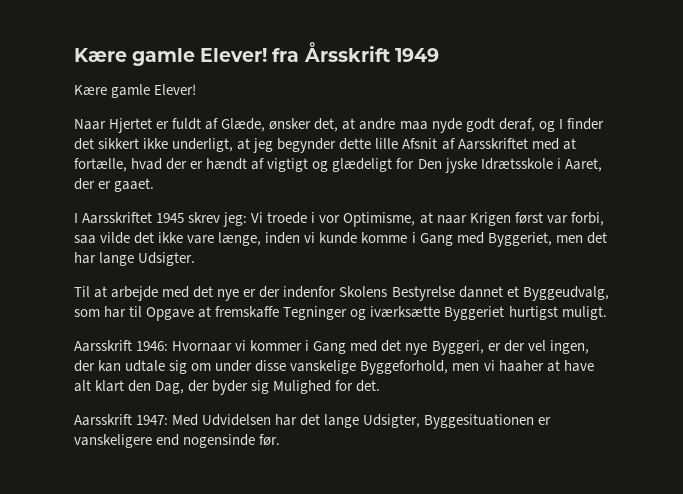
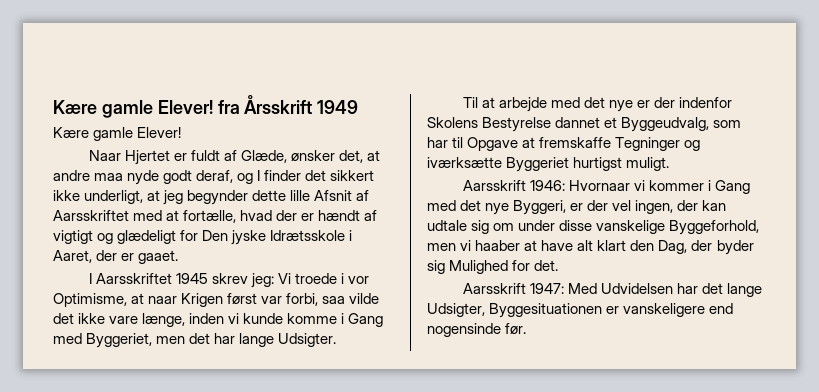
- Aarsskrift 1946: Hvornaar vi kommer i Gang med det nye Byggeri, er der vel ingen, der kan udtale sig om under disse vanskelige Byggeforhold, men vi haaher at have alt klart den Dag, der byder sig Mulighed for det.
+ Aarsskrift 1946: Hvornaar vi kommer i Gang med det nye Byggeri, er der vel ingen, der kan udtale sig om under disse vanskelige Byggeforhold, men vi haaber at have alt klart den Dag, der byder sig Mulighed for det.

